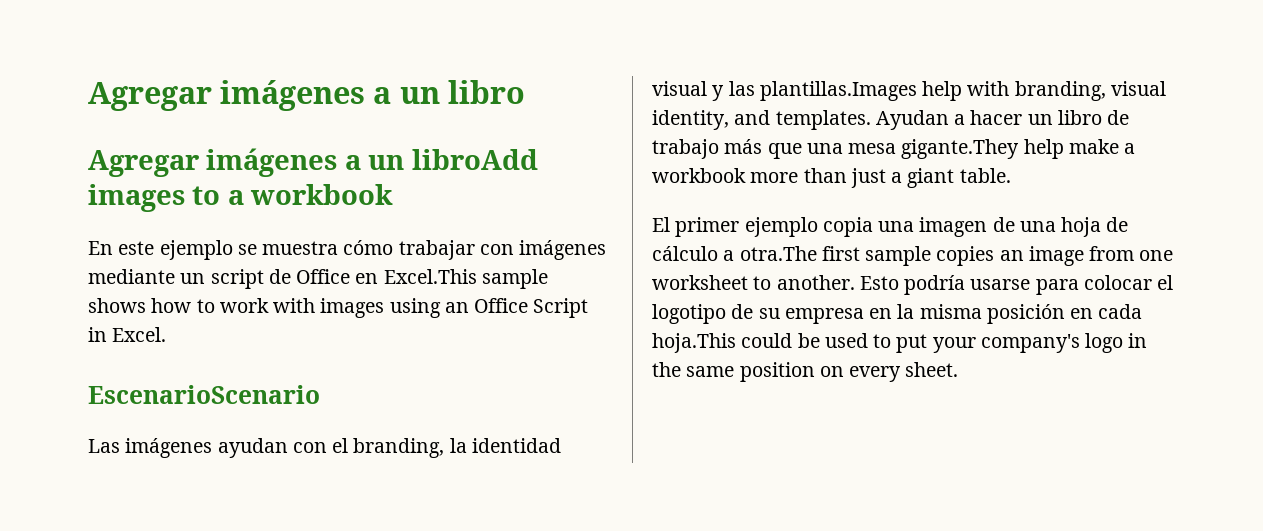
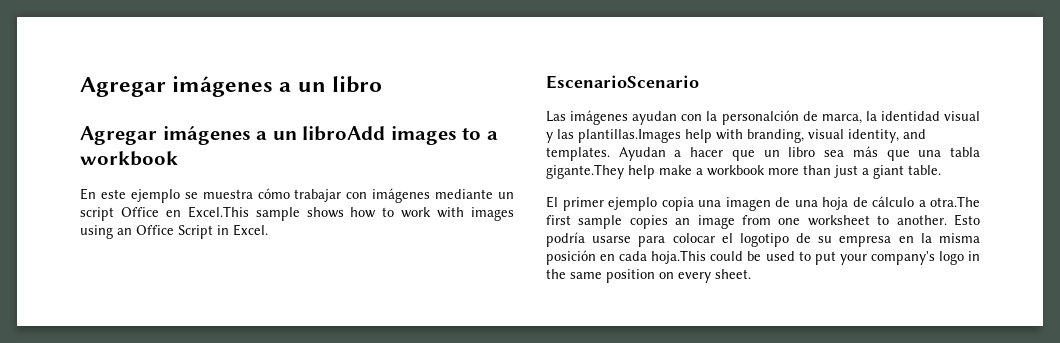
- En este ejemplo se muestra cómo trabajar con imágenes mediante un script de Office en Excel.This sample shows how to work with images using an Office Script in Excel.
+ En este ejemplo se muestra cómo trabajar con imágenes mediante un script Office en Excel.This sample shows how to work with images using an Office Script in Excel.
- Las imágenes ayudan con el branding, la identidad visual y las plantillas.Images help with branding, visual identity, and templates.
+ Las imágenes ayudan con la personalción de marca, la identidad visual y las plantillas.Images help with branding, visual identity, and templates.
- Ayudan a hacer un libro de trabajo más que una mesa gigante.They help make a workbook more than just a giant table.
+ Ayudan a hacer que un libro sea más que una tabla gigante.They help make a workbook more than just a giant table.

